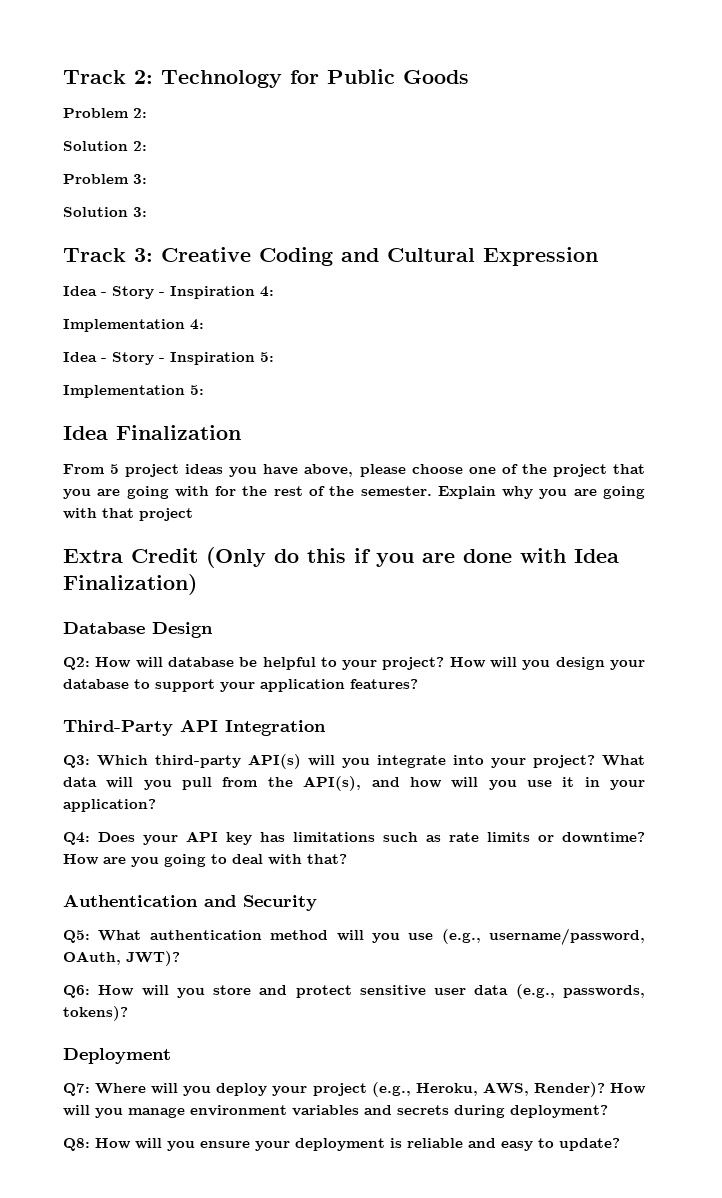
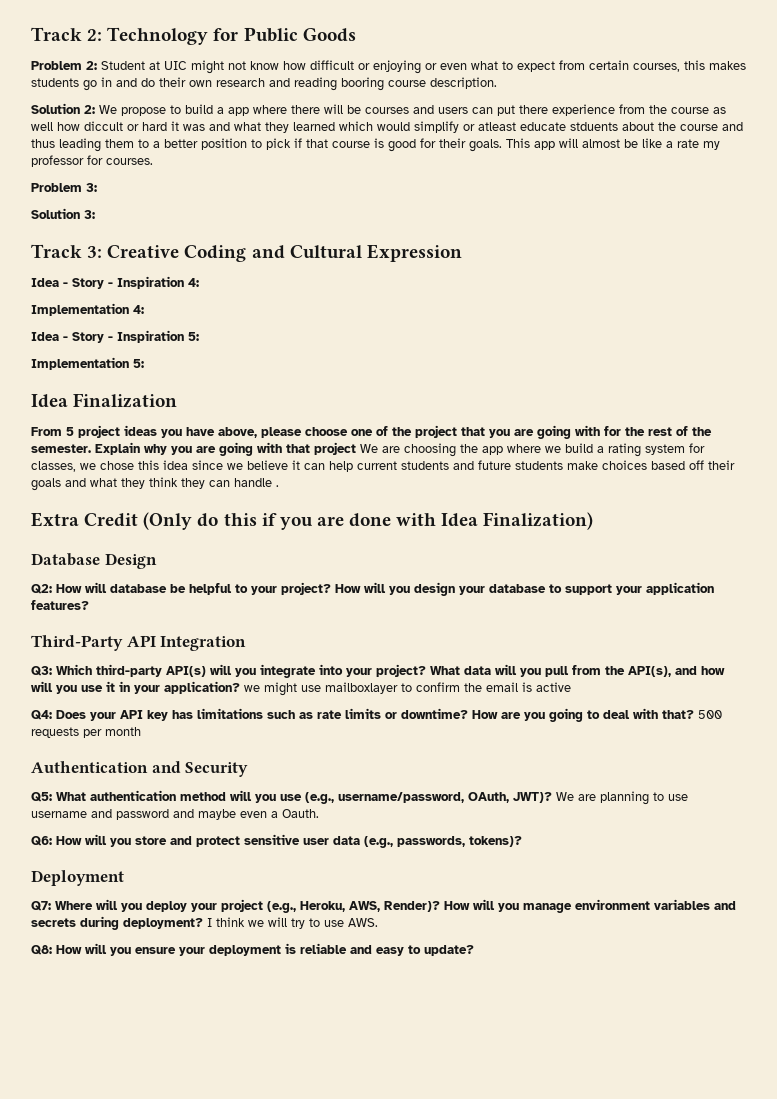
- Problem 2:
- Solution 2:
+ Problem 2: Student at UIC might not know how difficult or enjoying or even what to expect from certain courses, this makes students go in and do their own research and reading booring course description.
+ Solution 2: We propose to build a app where there will be courses and users can put there experience from the course as well how diccult or hard it was and what they learned which would simplify or atleast educate stduents about the course and thus leading them to a better position to pick if that course is good for their goals. This app will almost be like a rate my professor for courses.
- Explain why you are going with that project
+ Explain why you are going with that project We are choosing the app where we build a rating system for classes, we chose this idea since we believe it can help current students and future students make choices based off their goals and what they think they can handle .
- What data will you pull from the API(s), and how will you use it in your application?
+ What data will you pull from the API(s), and how will you use it in your application? we might use mailboxlayer to confirm the email is active
+ 500 requests per month
+ We are planning to use username and password and maybe even a Oauth.
+ I think we will try to use AWS.

